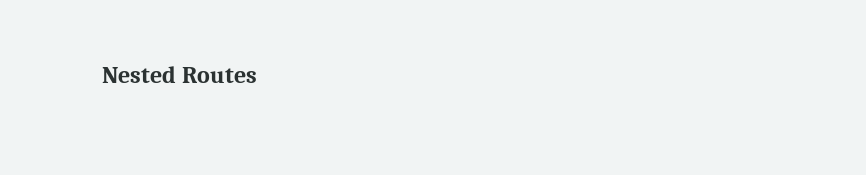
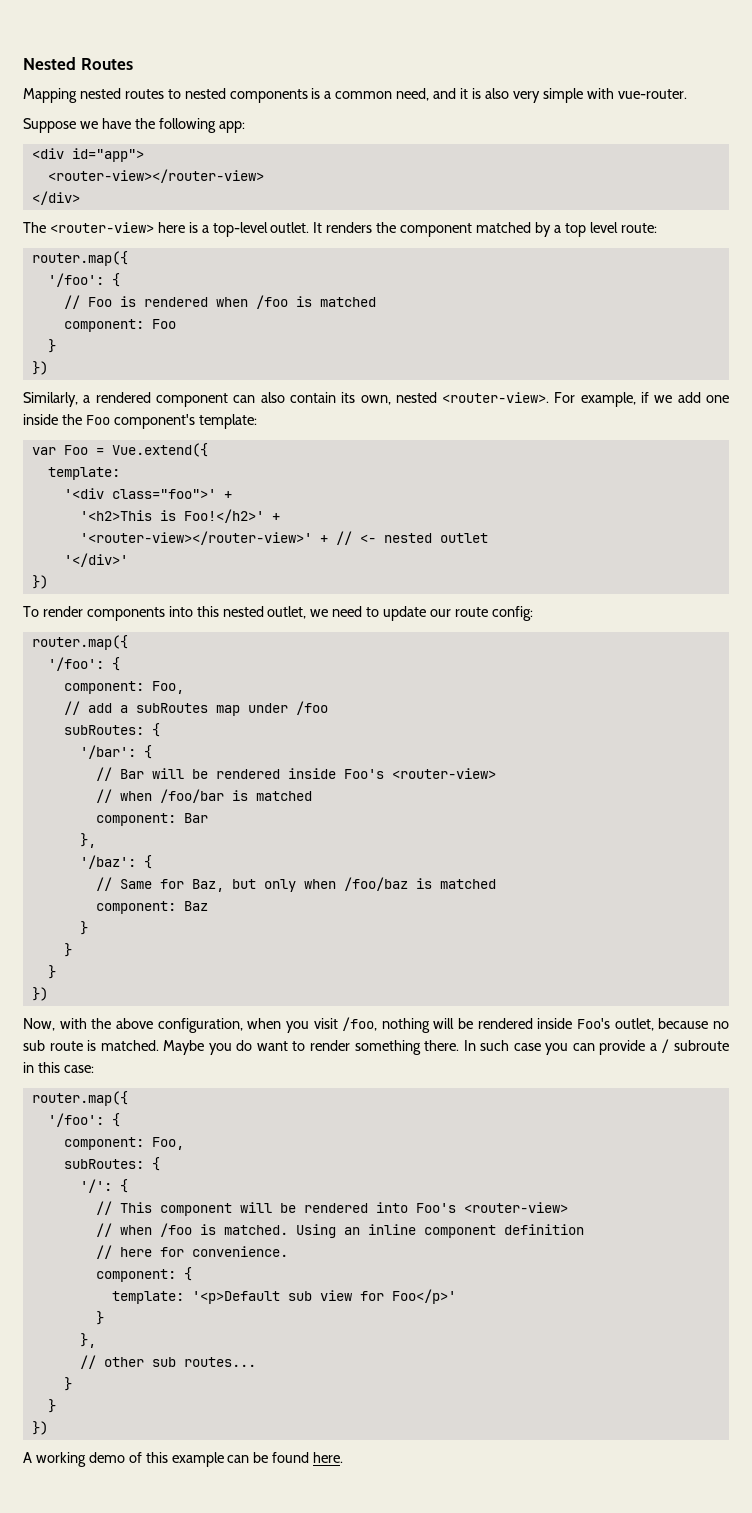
+ Mapping nested routes to nested components is a common need, and it is also very simple with vue-router.
+ Suppose we have the following app:
+ <div id="app">
+ <router-view></router-view>
+ </div>
+ The <router-view> here is a top-level outlet. It renders the component matched by a top level route:
+ router.map({
+ '/foo': {
+ // Foo is rendered when /foo is matched
+ component: Foo
+ }
+ })
+ Similarly, a rendered component can also contain its own, nested <router-view>. For example, if we add one inside the Foo component's template:
+ var Foo = Vue.extend({
+ template:
+ '<div class="foo">' +
+ '<h2>This is Foo!</h2>' +
+ '<router-view></router-view>' + // <- nested outlet
+ '</div>'
+ })
+ To render components into this nested outlet, we need to update our route config:
+ router.map({
+ '/foo': {
+ component: Foo,
+ // add a subRoutes map under /foo
+ subRoutes: {
+ '/bar': {
+ // Bar will be rendered inside Foo's <router-view>
+ // when /foo/bar is matched
+ component: Bar
+ },
+ '/baz': {
+ // Same for Baz, but only when /foo/baz is matched
+ component: Baz
+ }
+ }
+ }
+ })
+ Now, with the above configuration, when you visit /foo, nothing will be rendered inside Foo's outlet, because no sub route is matched. Maybe you do want to render something there. In such case you can provide a / subroute in this case:
+ router.map({
+ '/foo': {
+ component: Foo,
+ subRoutes: {
+ '/': {
+ // This component will be rendered into Foo's <router-view>
+ // when /foo is matched. Using an inline component definition
+ // here for convenience.
+ component: {
+ template: '<p>Default sub view for Foo</p>'
+ }
+ },
+ // other sub routes...
+ }
+ }
+ })
+ A working demo of this example can be found here.

